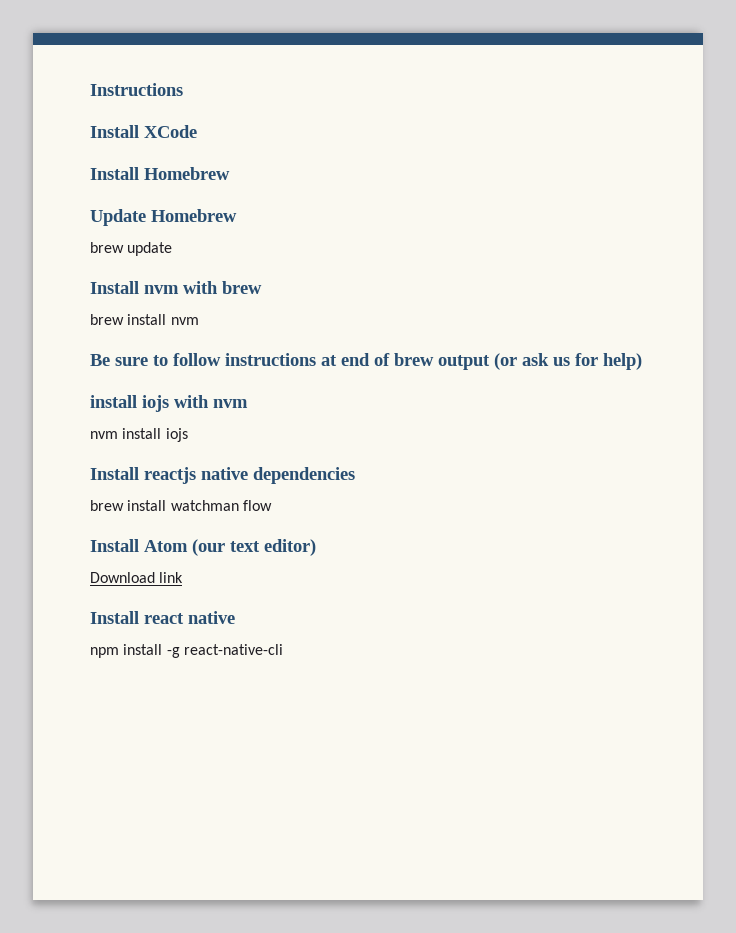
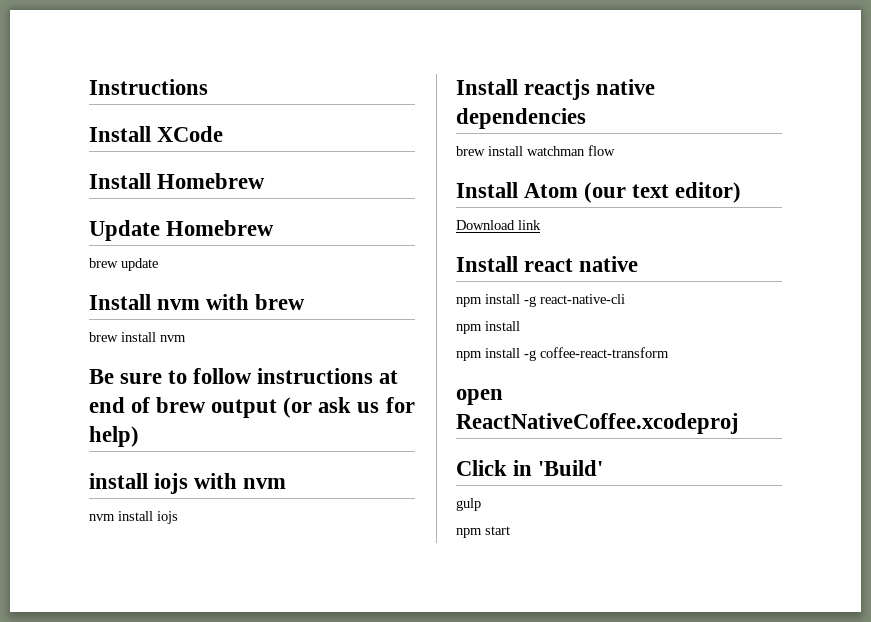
  npm install -g react-native-cli
+ npm install
+ npm install -g coffee-react-transform
+ open ReactNativeCoffee.xcodeproj
+ Click in 'Build'
+ gulp
+ npm start

